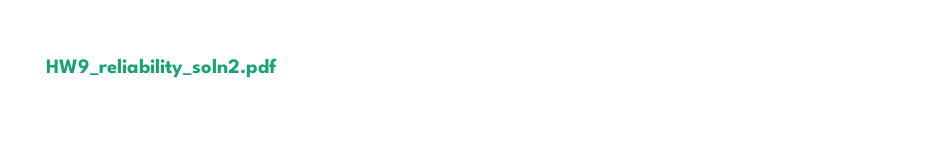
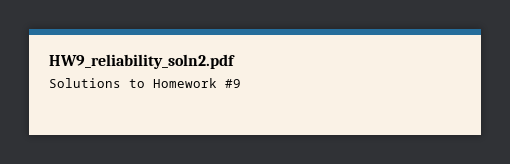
+ Solutions to Homework #9

